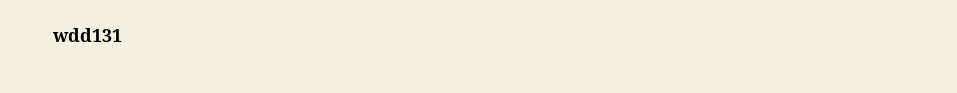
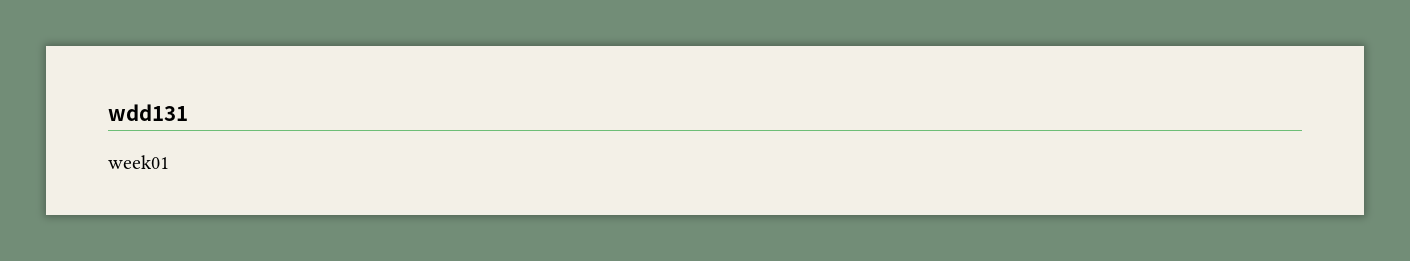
+ week01

